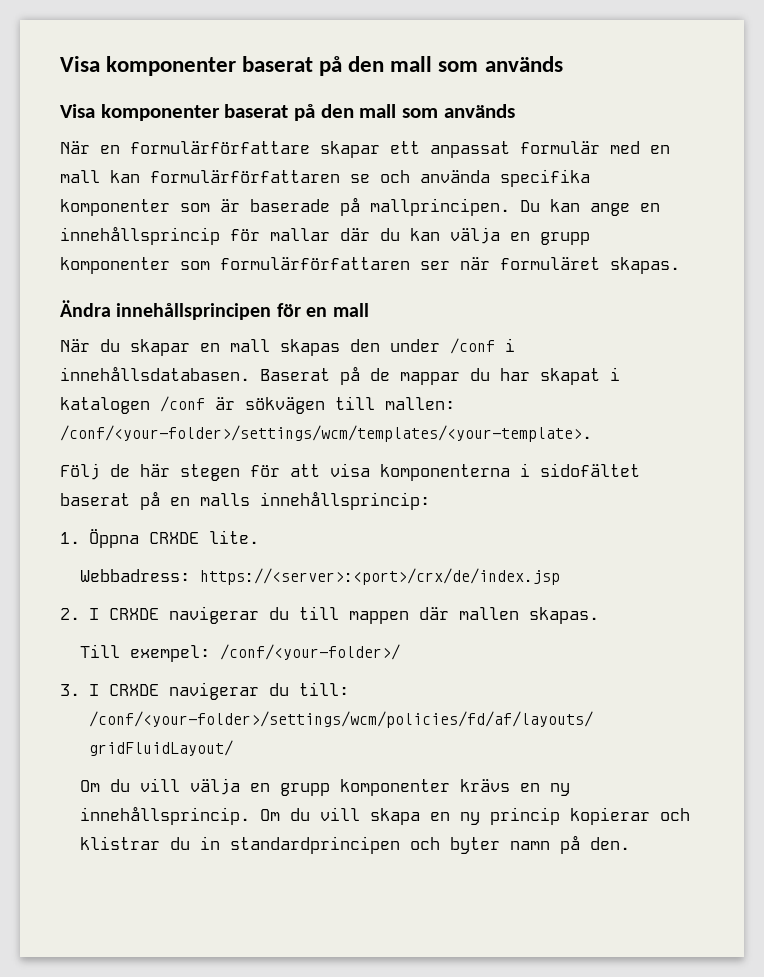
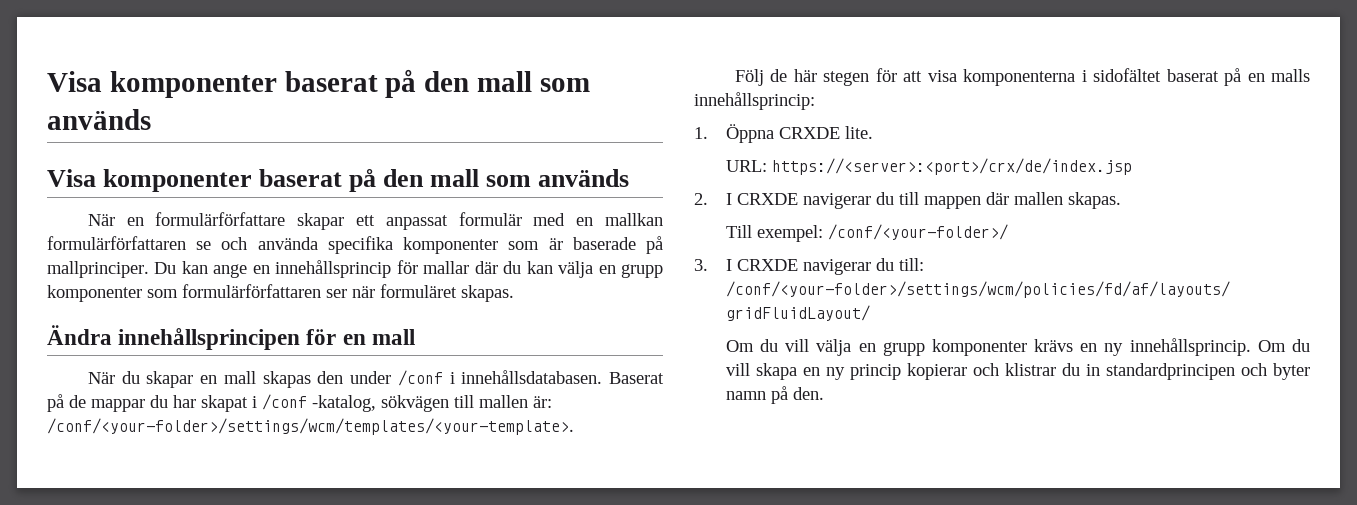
- När en formulärförfattare skapar ett anpassat formulär med en mall kan formulärförfattaren se och använda specifika komponenter som är baserade på mallprincipen.
+ När en formulärförfattare skapar ett anpassat formulär med en mallkan formulärförfattaren se och använda specifika komponenter som är baserade på mallprinciper.
- Baserat på de mappar du har skapat i katalogen /conf är sökvägen till mallen: /conf/<your-folder>/settings/wcm/templates/<your-template>.
+ Baserat på de mappar du har skapat i /conf -katalog, sökvägen till mallen är: /conf/<your-folder>/settings/wcm/templates/<your-template>.
- Webbadress: https://<server>:<port>/crx/de/index.jsp
+ URL: https://<server>:<port>/crx/de/index.jsp

